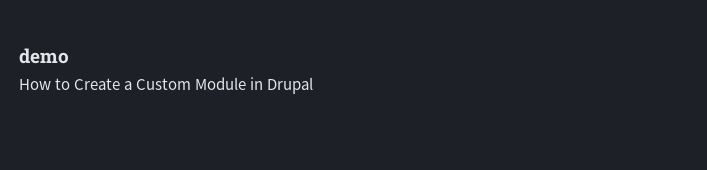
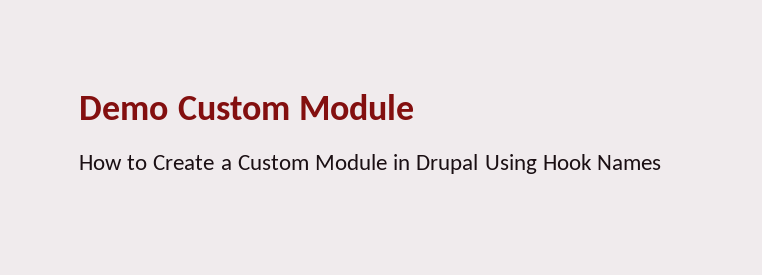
- demo
+ Demo Custom Module
- How to Create a Custom Module in Drupal
+ How to Create a Custom Module in Drupal Using Hook Names

